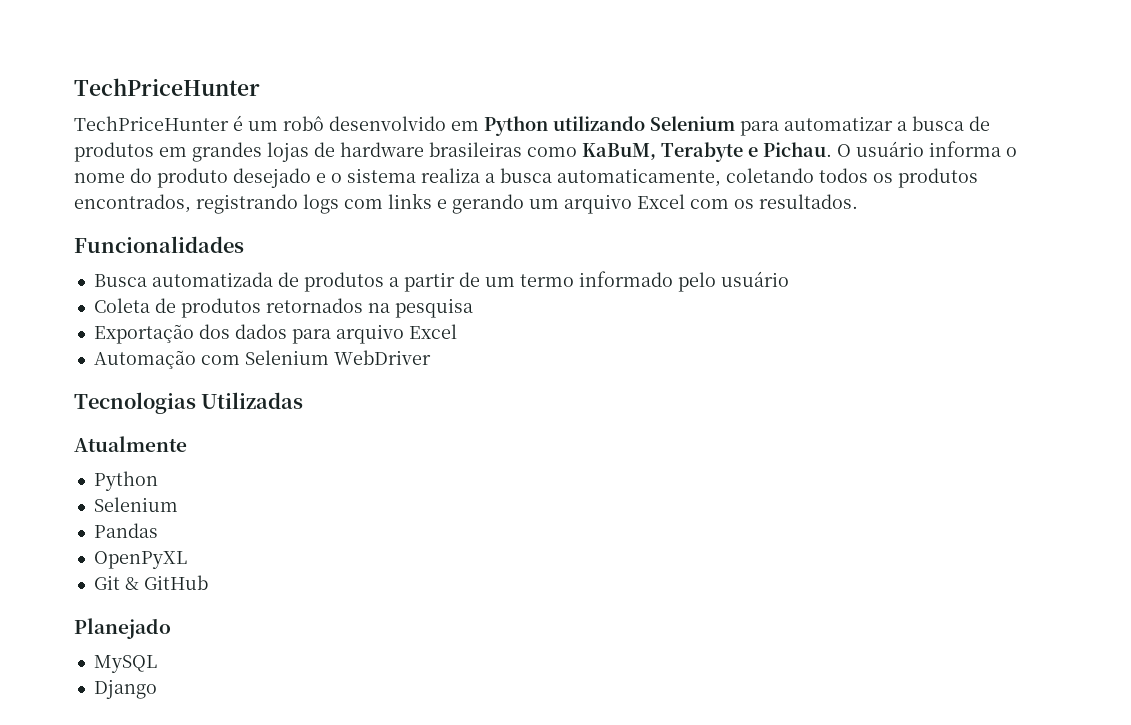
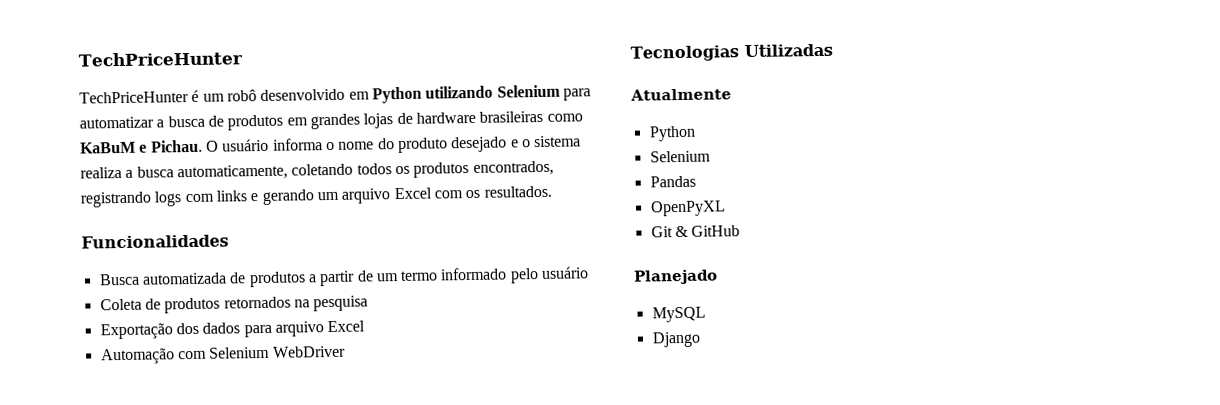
- TechPriceHunter é um robô desenvolvido em Python utilizando Selenium para automatizar a busca de produtos em grandes lojas de hardware brasileiras como KaBuM, Terabyte e Pichau.
+ TechPriceHunter é um robô desenvolvido em Python utilizando Selenium para automatizar a busca de produtos em grandes lojas de hardware brasileiras como KaBuM e Pichau.

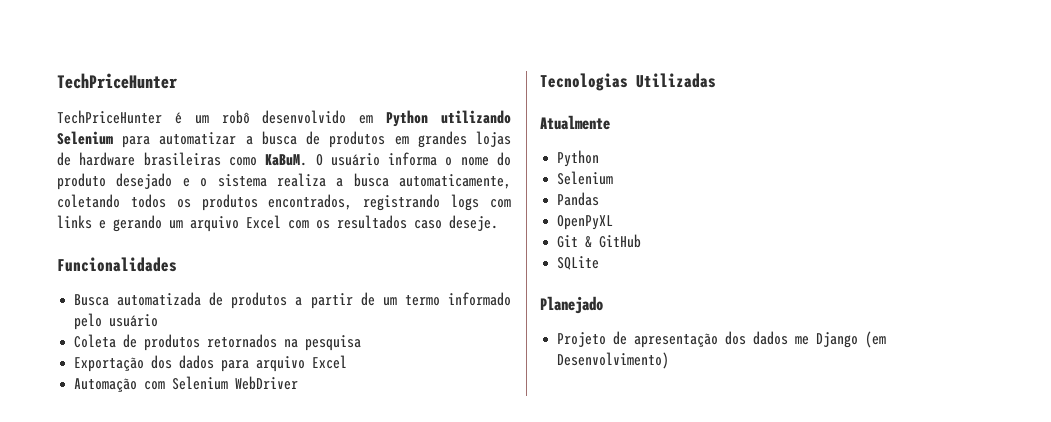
- TechPriceHunter é um robô desenvolvido em Python utilizando Selenium para automatizar a busca de produtos em grandes lojas de hardware brasileiras como KaBuM e Pichau.
+ TechPriceHunter é um robô desenvolvido em Python utilizando Selenium para automatizar a busca de produtos em grandes lojas de hardware brasileiras como KaBuM.
- O usuário informa o nome do produto desejado e o sistema realiza a busca automaticamente, coletando todos os produtos encontrados, registrando logs com links e gerando um arquivo Excel com os resultados.
+ O usuário informa o nome do produto desejado e o sistema realiza a busca automaticamente, coletando todos os produtos encontrados, registrando logs com links e gerando um arquivo Excel com os resultados caso deseje.
+ SQLite
- MySQL
- Django
+ Projeto de apresentação dos dados me Django (em Desenvolvimento)

